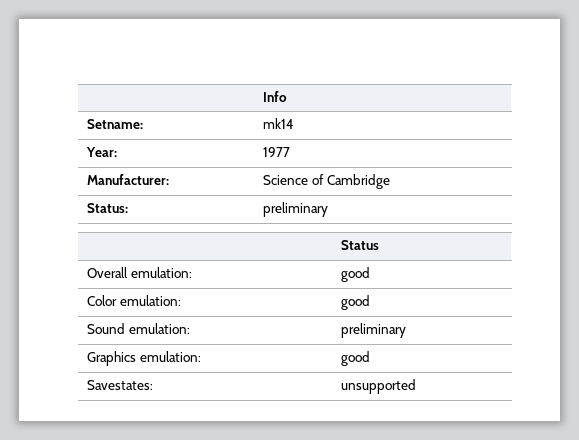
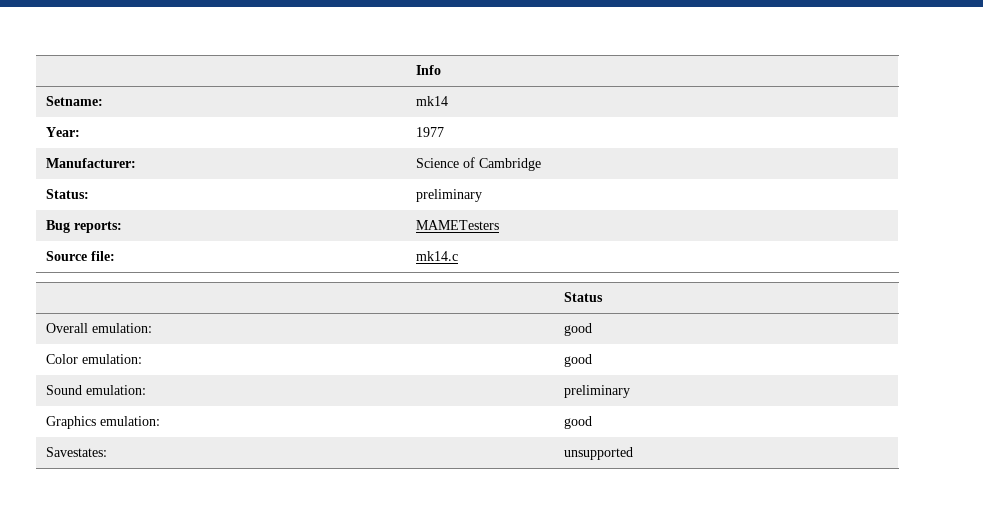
+ Bug reports: | MAMETesters
+ Source file: | mk14.c

